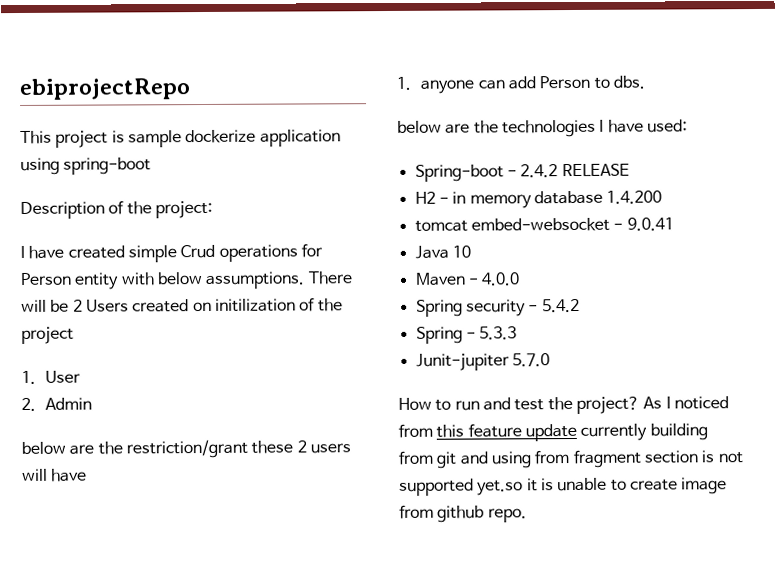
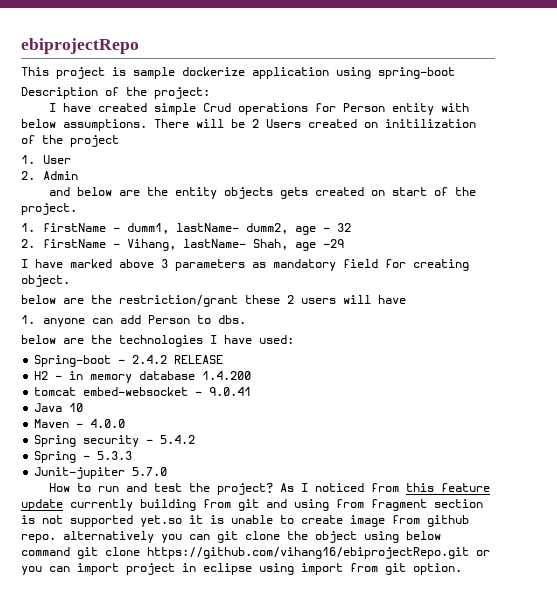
+ and below are the entity objects gets created on start of the project.
+ 1. firstName - dumm1, lastName- dumm2, age - 32
+ 2. firstName - Vihang, lastName- Shah, age -29
+ I have marked above 3 parameters as mandatory field for creating object.
- As I noticed from this feature update currently building from git and using from fragment section is not supported yet.so it is unable to create image from github repo.
+ As I noticed from this feature update currently building from git and using from fragment section is not supported yet.so it is unable to create image from github repo. alternatively you can git clone the object using below command git clone https://github.com/vihang16/ebiprojectRepo.git or you can import project in eclipse using import from git option.

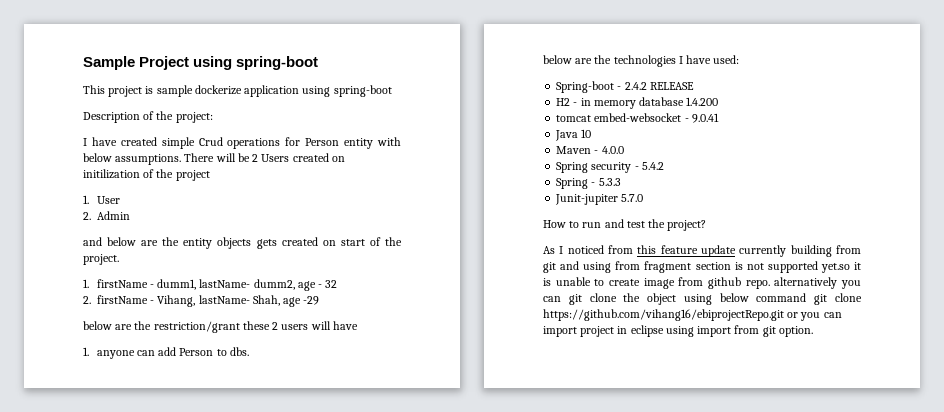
- ebiprojectRepo
+ Sample Project using spring-boot
- I have marked above 3 parameters as mandatory field for creating object.
- How to run and test the project? As I noticed from this feature update currently building from git and using from fragment section is not supported yet.so it is unable to create image from github repo. alternatively you can git clone the object using below command git clone https://github.com/vihang16/ebiprojectRepo.git or you can import project in eclipse using import from git option.
+ How to run and test the project?
+ As I noticed from this feature update currently building from git and using from fragment section is not supported yet.so it is unable to create image from github repo. alternatively you can git clone the object using below command git clone https://github.com/vihang16/ebiprojectRepo.git or you can import project in eclipse using import from git option.

